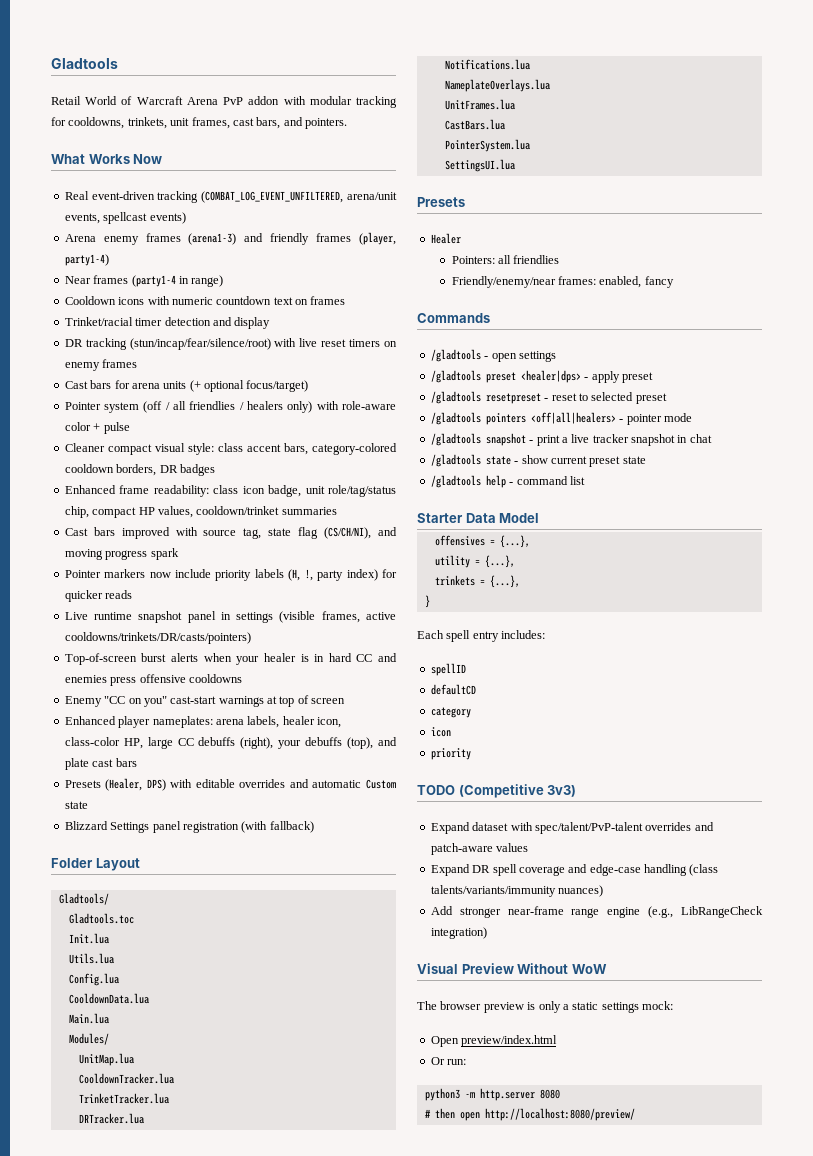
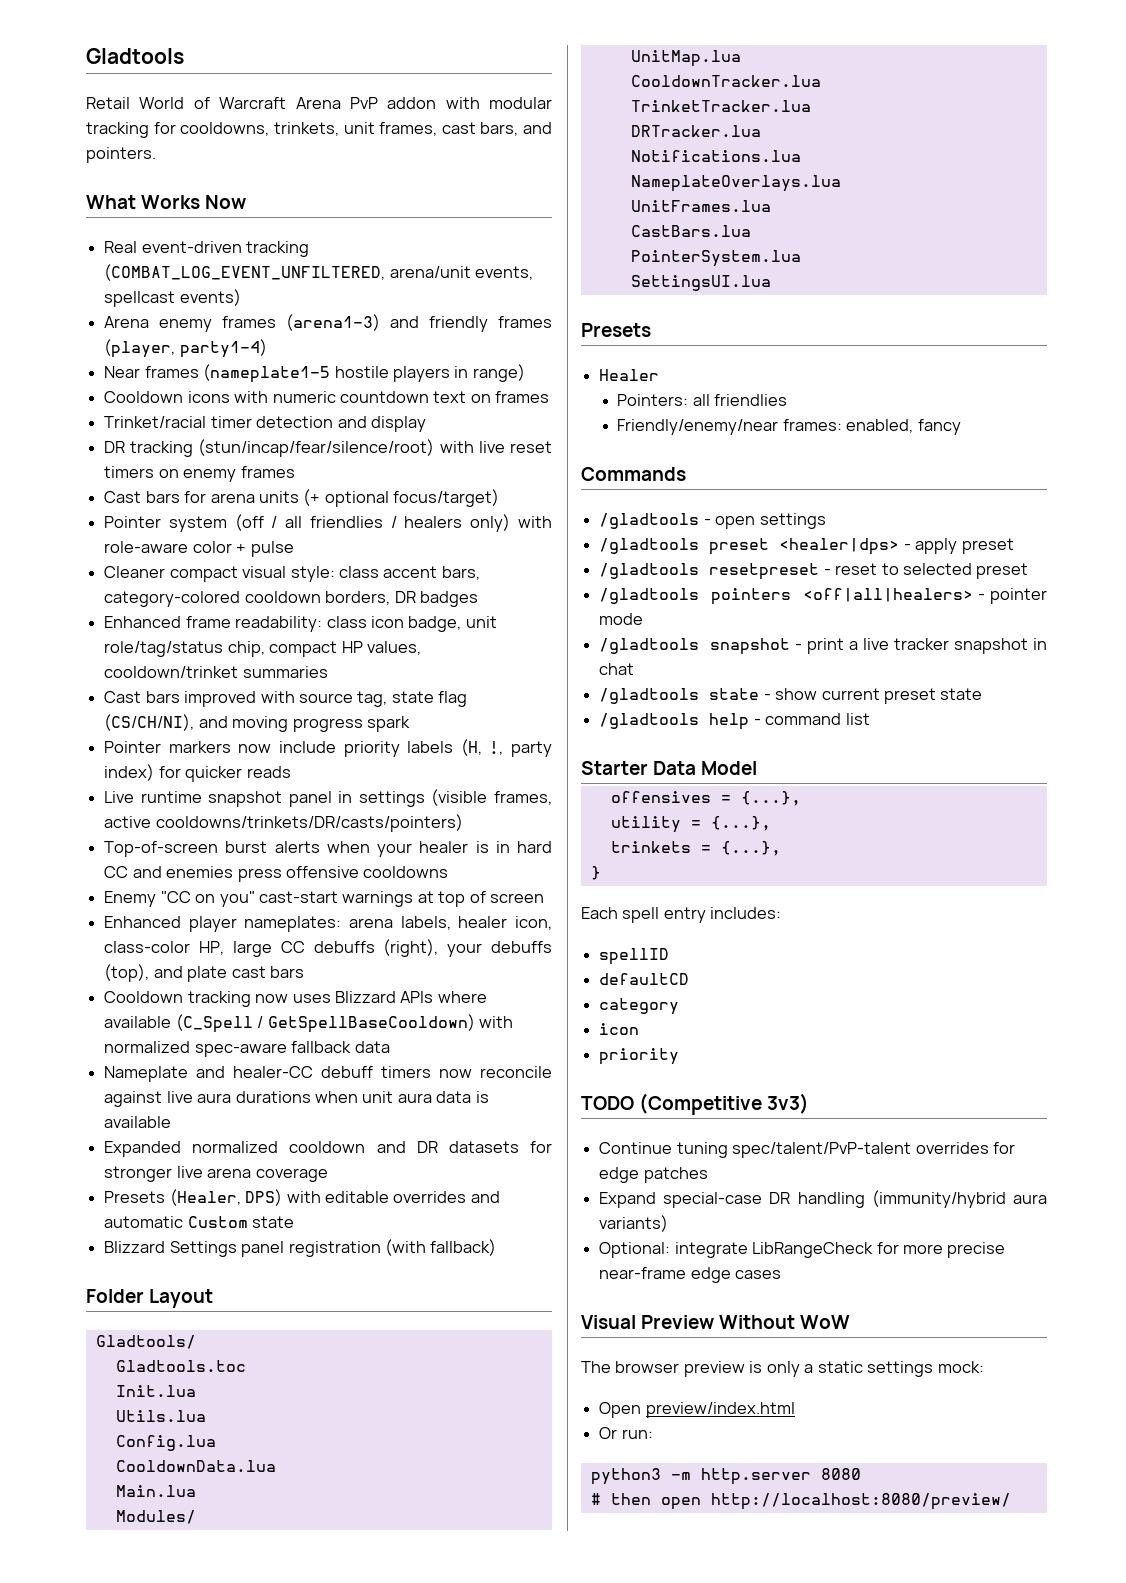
- Near frames (party1-4 in range)
+ Near frames (nameplate1-5 hostile players in range)
+ Cooldown tracking now uses Blizzard APIs where available (C_Spell / GetSpellBaseCooldown) with normalized spec-aware fallback data
+ Nameplate and healer-CC debuff timers now reconcile against live aura durations when unit aura data is available
+ Expanded normalized cooldown and DR datasets for stronger live arena coverage
- Expand dataset with spec/talent/PvP-talent overrides and patch-aware values
- Expand DR spell coverage and edge-case handling (class talents/variants/immunity nuances)
- Add stronger near-frame range engine (e.g., LibRangeCheck integration)
+ Continue tuning spec/talent/PvP-talent overrides for edge patches
+ Expand special-case DR handling (immunity/hybrid aura variants)
+ Optional: integrate LibRangeCheck for more precise near-frame edge cases

